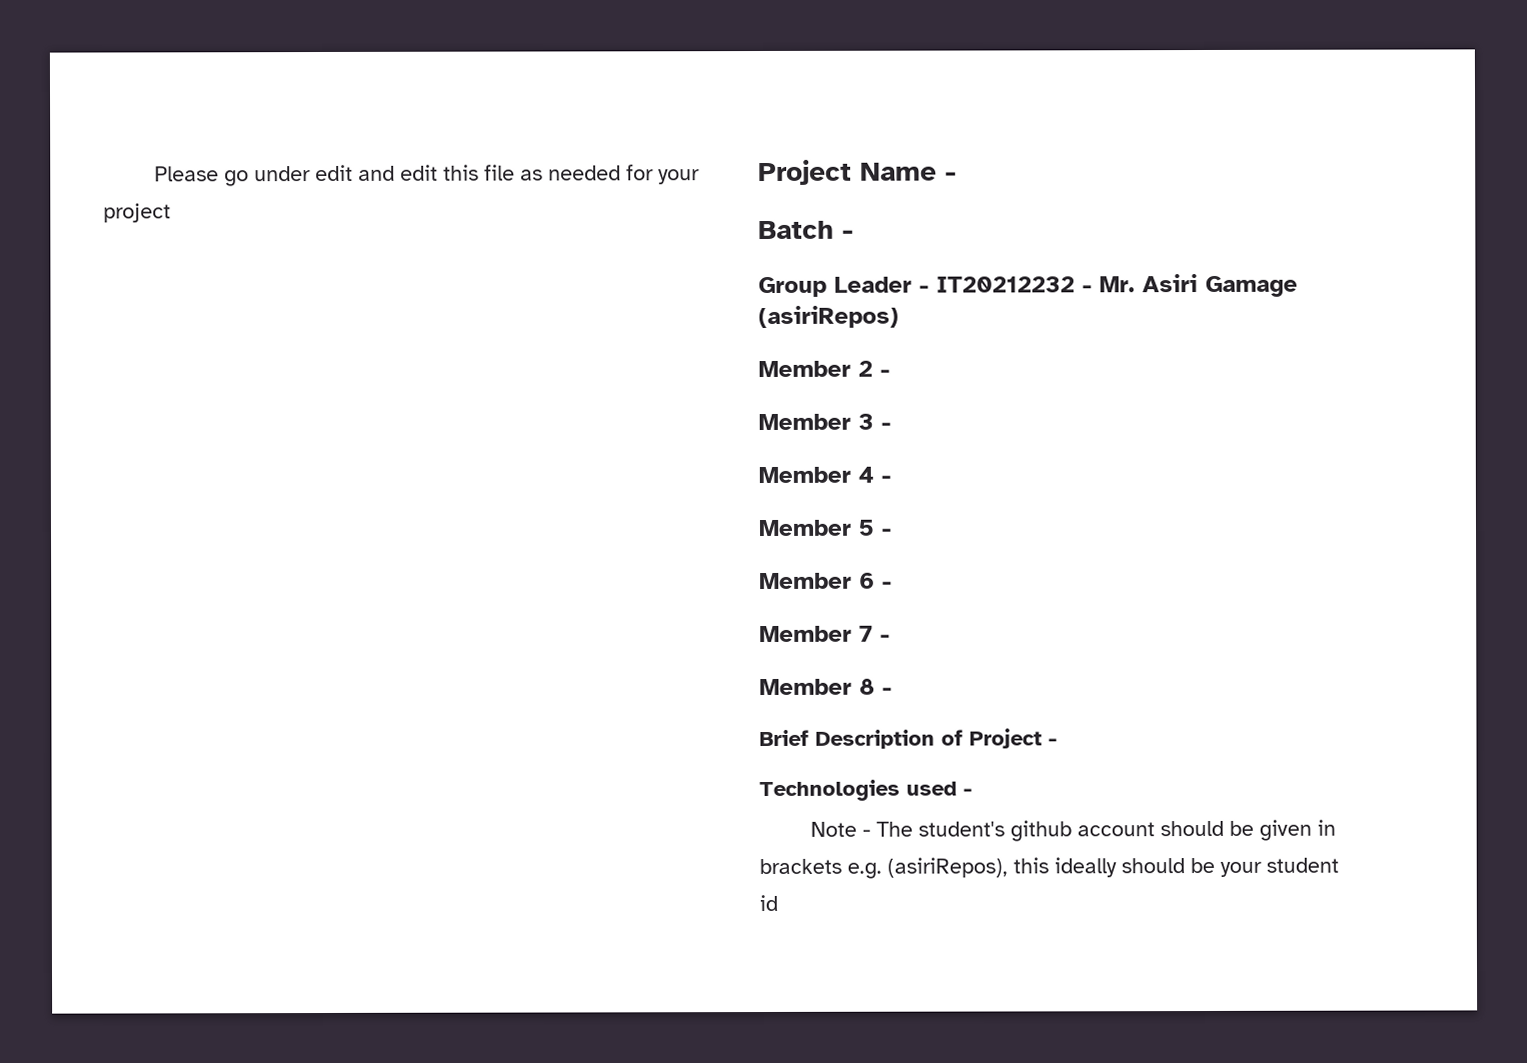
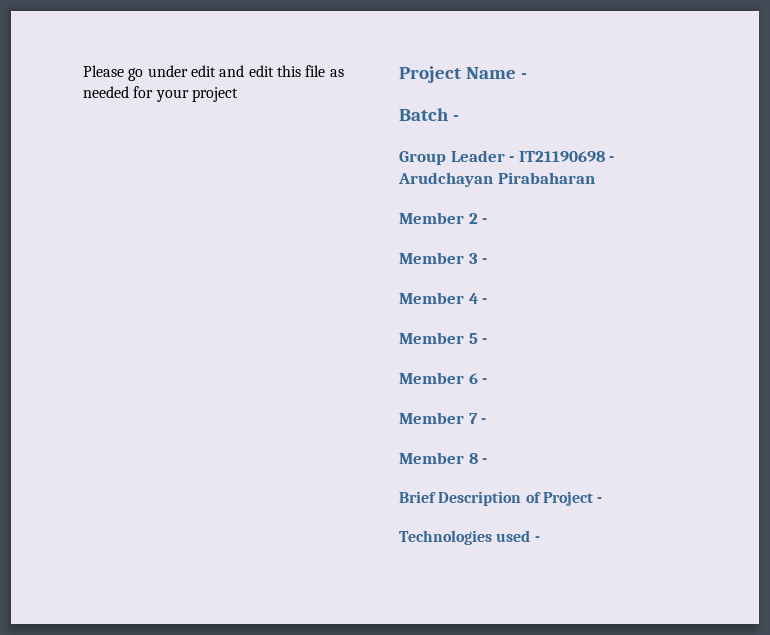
- Group Leader - IT20212232 - Mr. Asiri Gamage (asiriRepos)
+ Group Leader - IT21190698 - Arudchayan Pirabaharan
- Note - The student's github account should be given in brackets e.g. (asiriRepos), this ideally should be your student id

